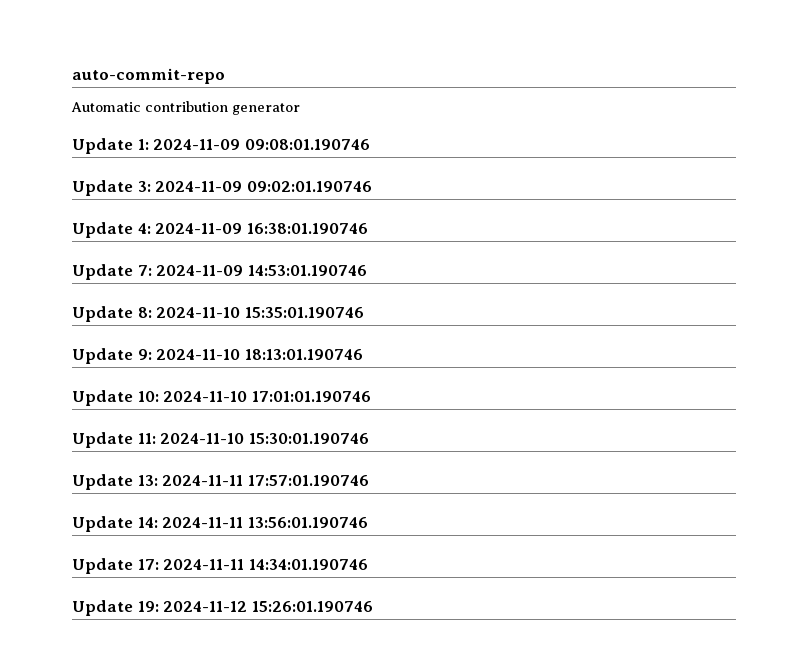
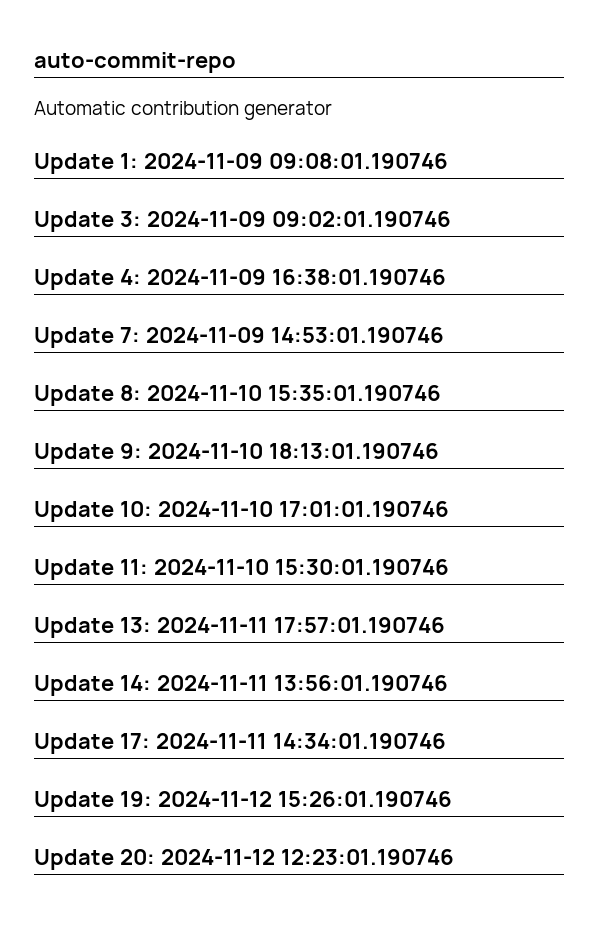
+ Update 20: 2024-11-12 12:23:01.190746

